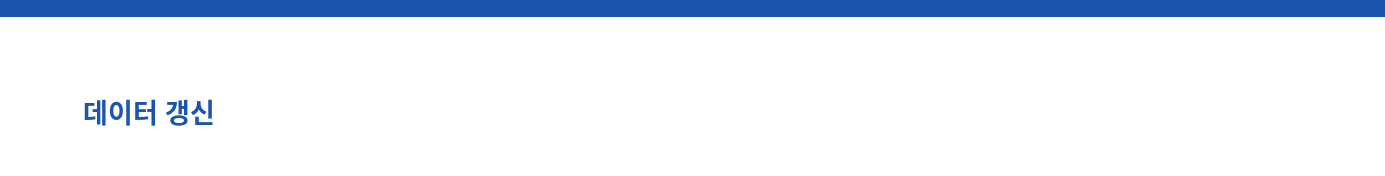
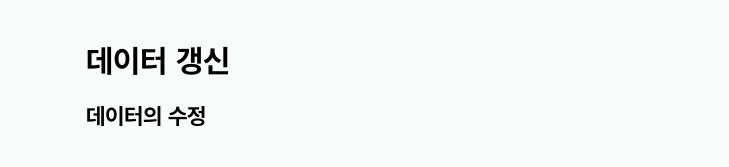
+ 데이터의 수정

